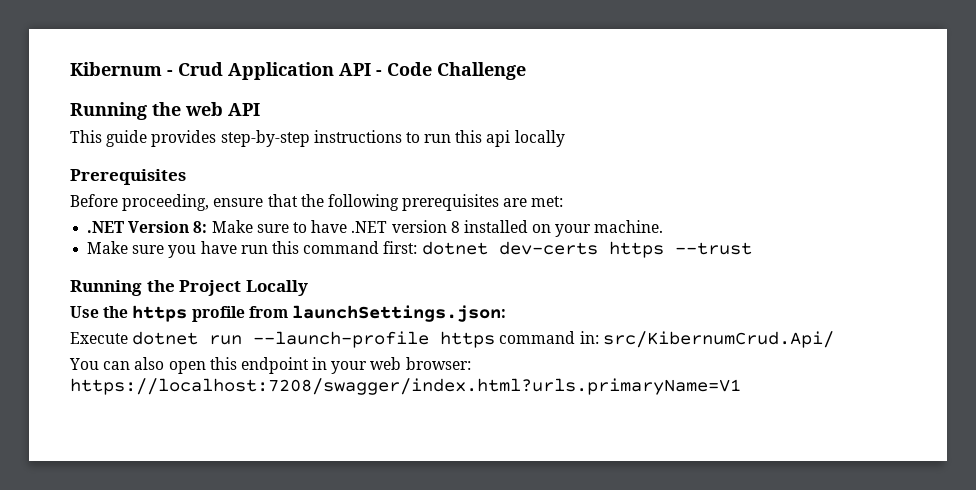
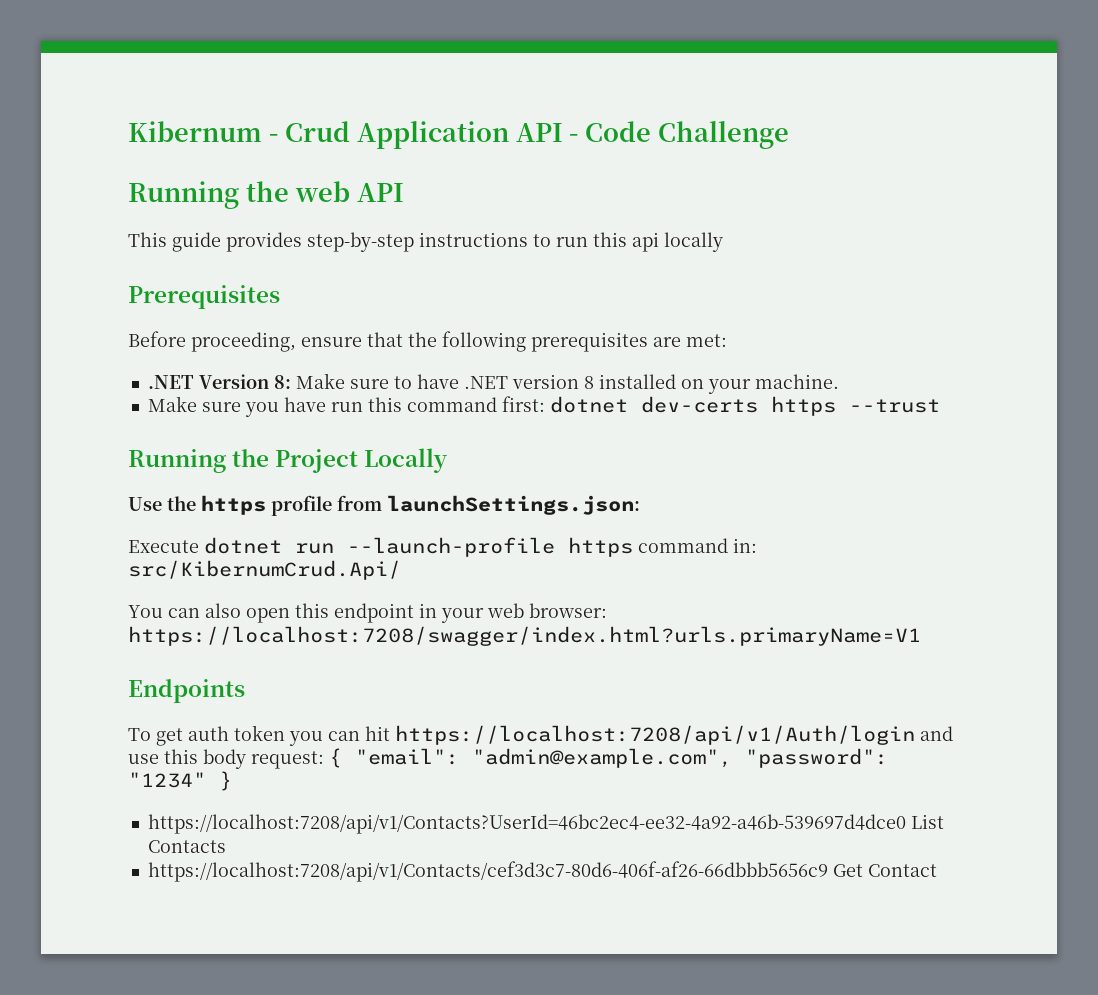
+ Endpoints
+ To get auth token you can hit https://localhost:7208/api/v1/Auth/login and use this body request: { "email": "admin@example.com", "password": "1234" }
+ https://localhost:7208/api/v1/Contacts?UserId=46bc2ec4-ee32-4a92-a46b-539697d4dce0 List Contacts
+ https://localhost:7208/api/v1/Contacts/cef3d3c7-80d6-406f-af26-66dbbb5656c9 Get Contact

